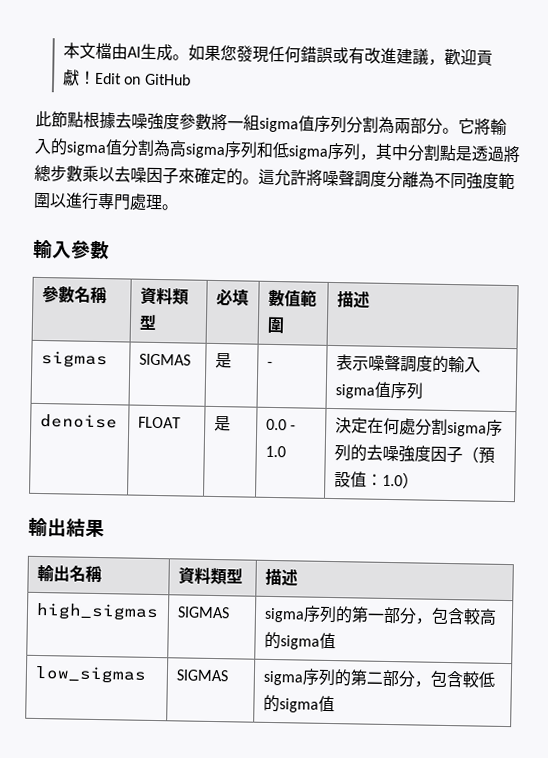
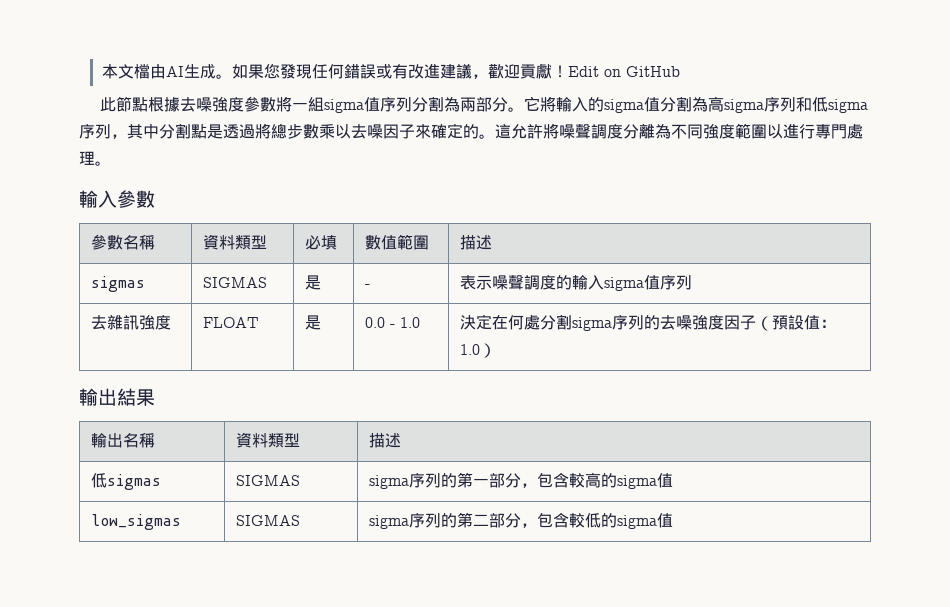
- denoise | FLOAT | 是 | 0.0 - 1.0 | 決定在何處分割sigma序列的去噪強度因子（預設值：1.0）
+ 去雜訊強度 | FLOAT | 是 | 0.0 - 1.0 | 決定在何處分割sigma序列的去噪強度因子（預設值：1.0）
- high_sigmas | SIGMAS | sigma序列的第一部分，包含較高的sigma值
+ 低sigmas | SIGMAS | sigma序列的第一部分，包含較高的sigma值

